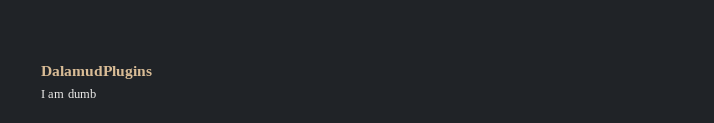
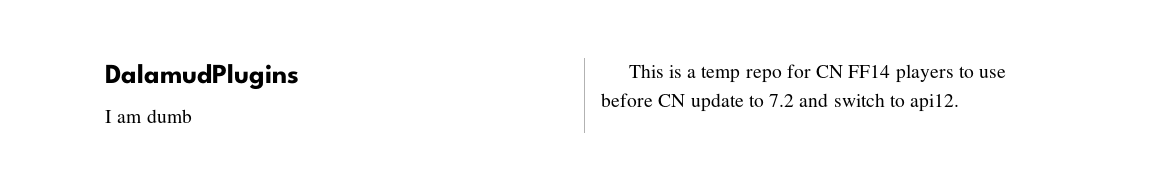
+ This is a temp repo for CN FF14 players to use before CN update to 7.2 and switch to api12.

